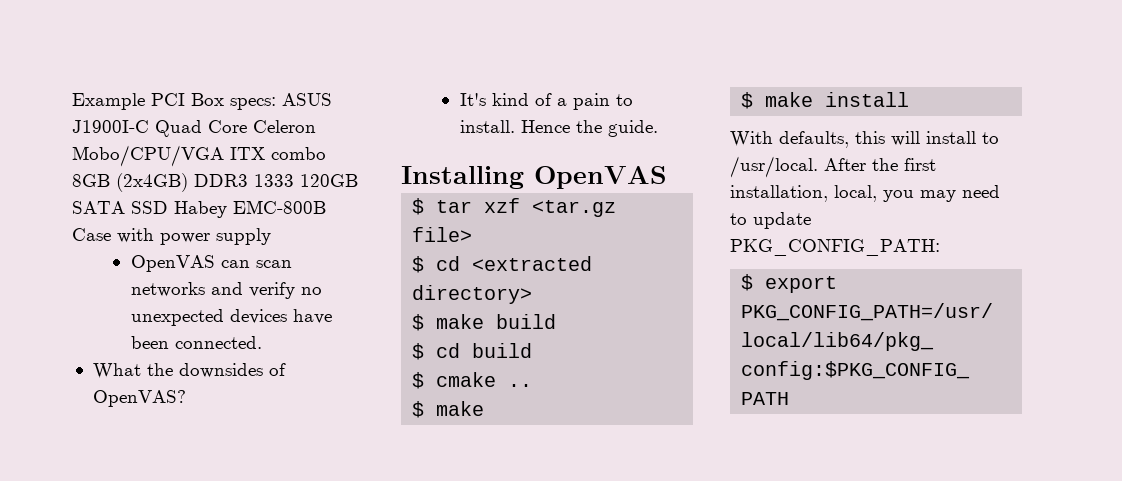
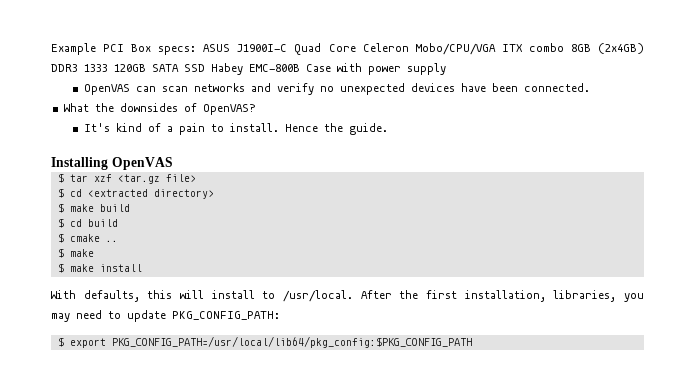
- After the first installation, local, you may need to update PKG_CONFIG_PATH:
+ After the first installation, libraries, you may need to update PKG_CONFIG_PATH:

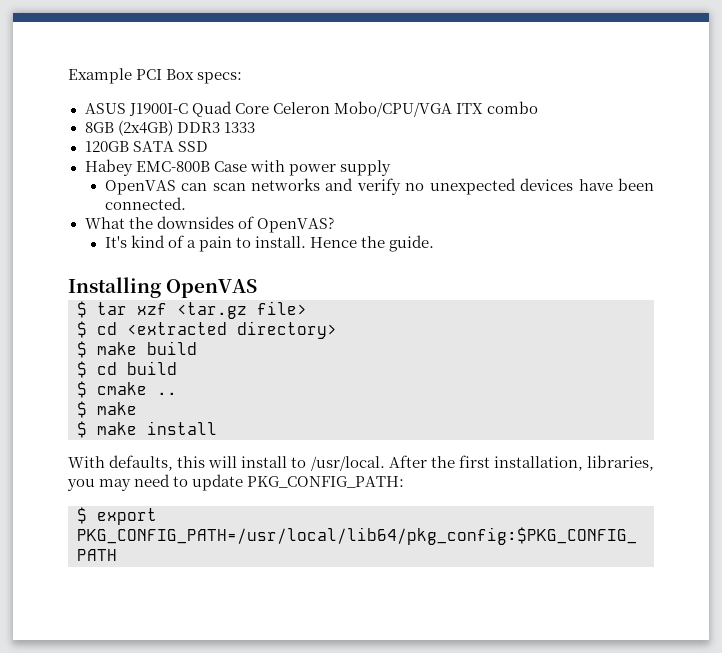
- Example PCI Box specs: ASUS J1900I-C Quad Core Celeron Mobo/CPU/VGA ITX combo 8GB (2x4GB) DDR3 1333 120GB SATA SSD Habey EMC-800B Case with power supply
+ Example PCI Box specs:
+ ASUS J1900I-C Quad Core Celeron Mobo/CPU/VGA ITX combo
+ 8GB (2x4GB) DDR3 1333
+ 120GB SATA SSD
+ Habey EMC-800B Case with power supply

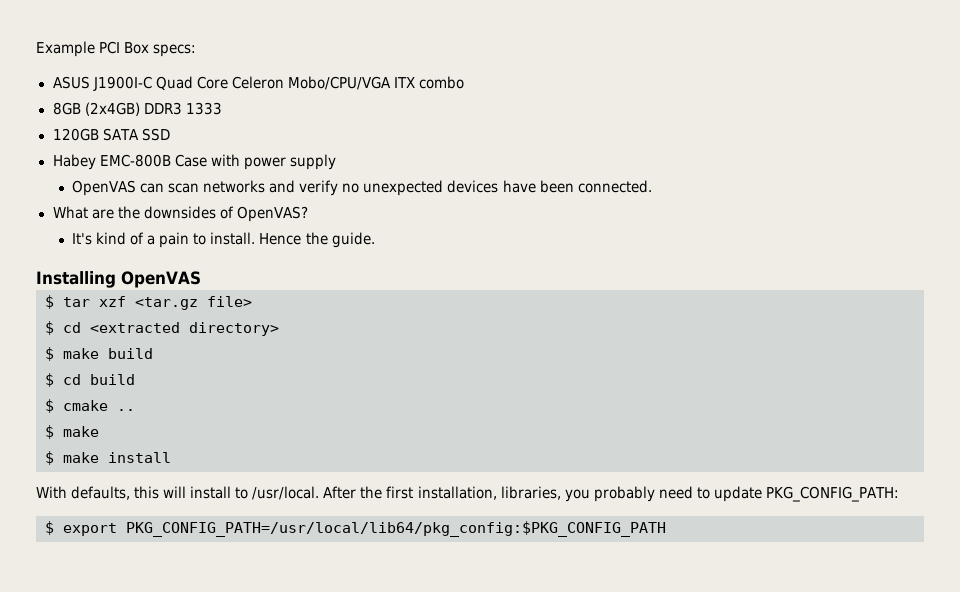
- What the downsides of OpenVAS?
+ What are the downsides of OpenVAS?
- After the first installation, libraries, you may need to update PKG_CONFIG_PATH:
+ After the first installation, libraries, you probably need to update PKG_CONFIG_PATH:

